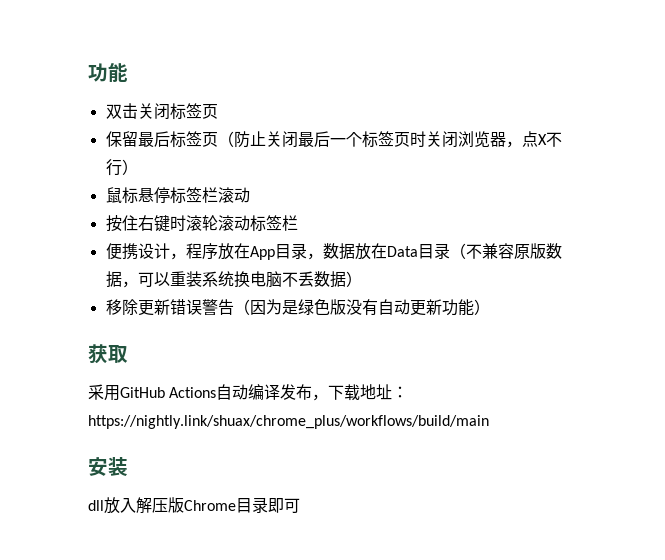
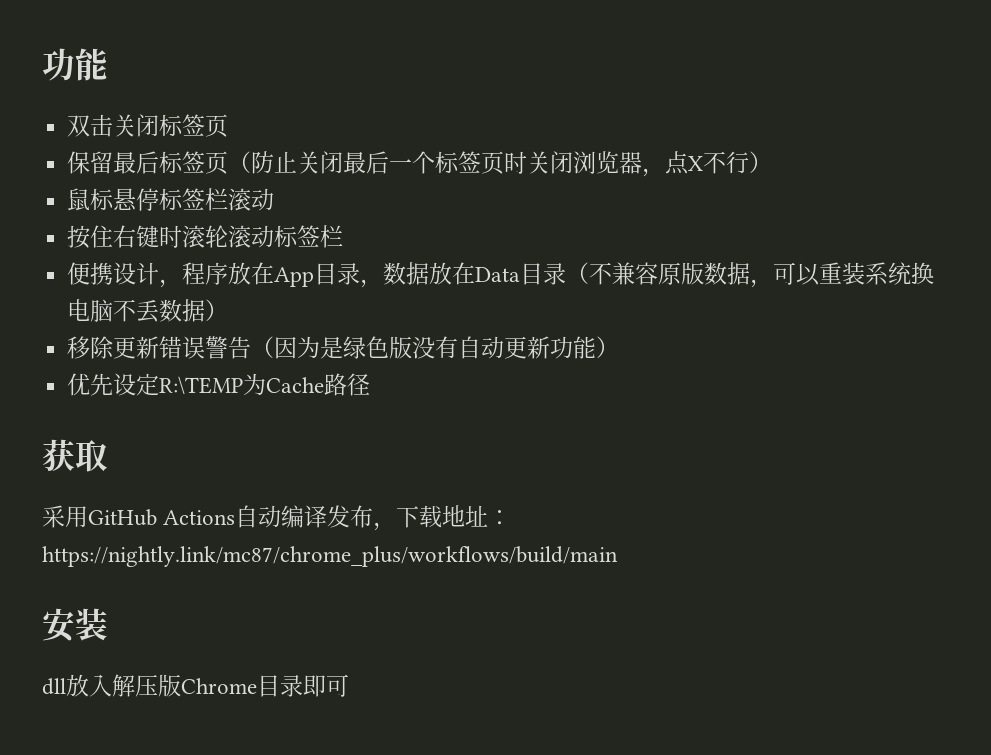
+ 优先设定R:\TEMP为Cache路径
- 采用GitHub Actions自动编译发布，下载地址：https://nightly.link/shuax/chrome_plus/workflows/build/main
+ 采用GitHub Actions自动编译发布，下载地址：https://nightly.link/mc87/chrome_plus/workflows/build/main

